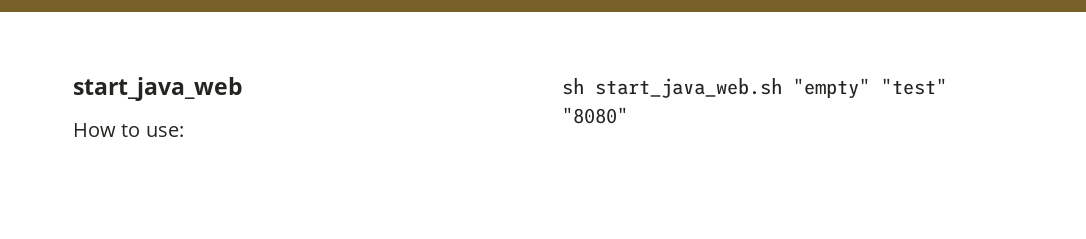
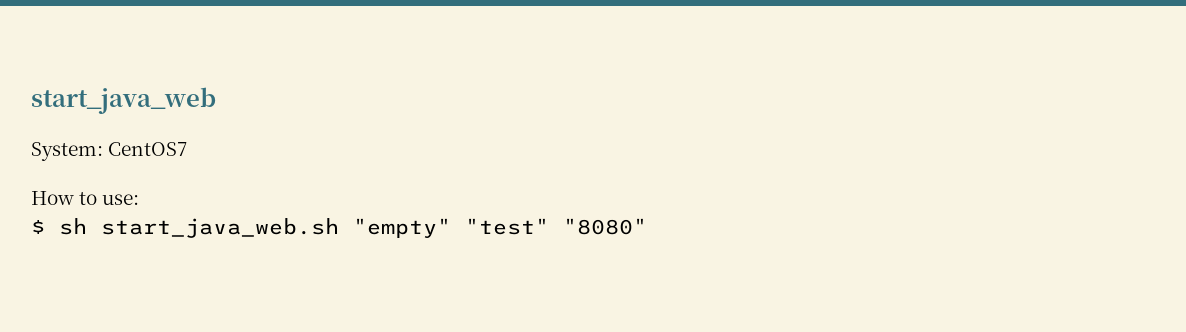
+ System: CentOS7
- sh start_java_web.sh "empty" "test" "8080"
+ $ sh start_java_web.sh "empty" "test" "8080"

